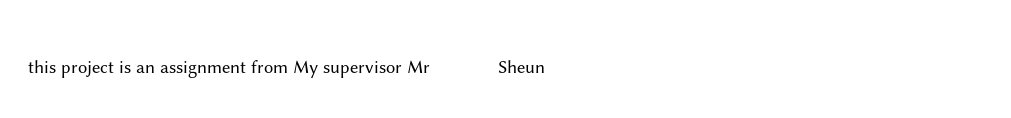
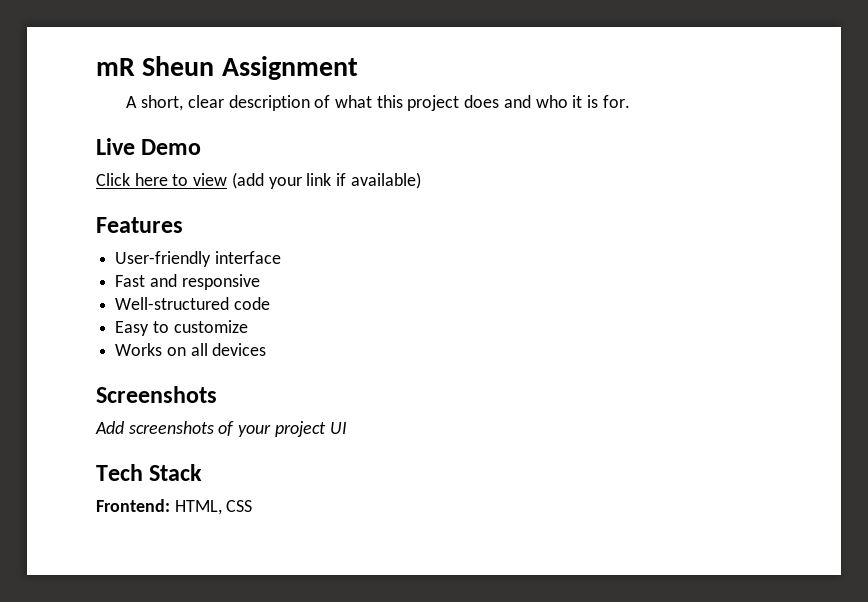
- this project is an assignment from My supervisor Mr Sheun
+ mR Sheun Assignment
+ A short, clear description of what this project does and who it is for.
+ Live Demo
+ Click here to view (add your link if available)
+ Features
+ User-friendly interface
+ Fast and responsive
+ Well-structured code
+ Easy to customize
+ Works on all devices
+ Screenshots
+ Add screenshots of your project UI
+ Tech Stack
+ Frontend: HTML, CSS

